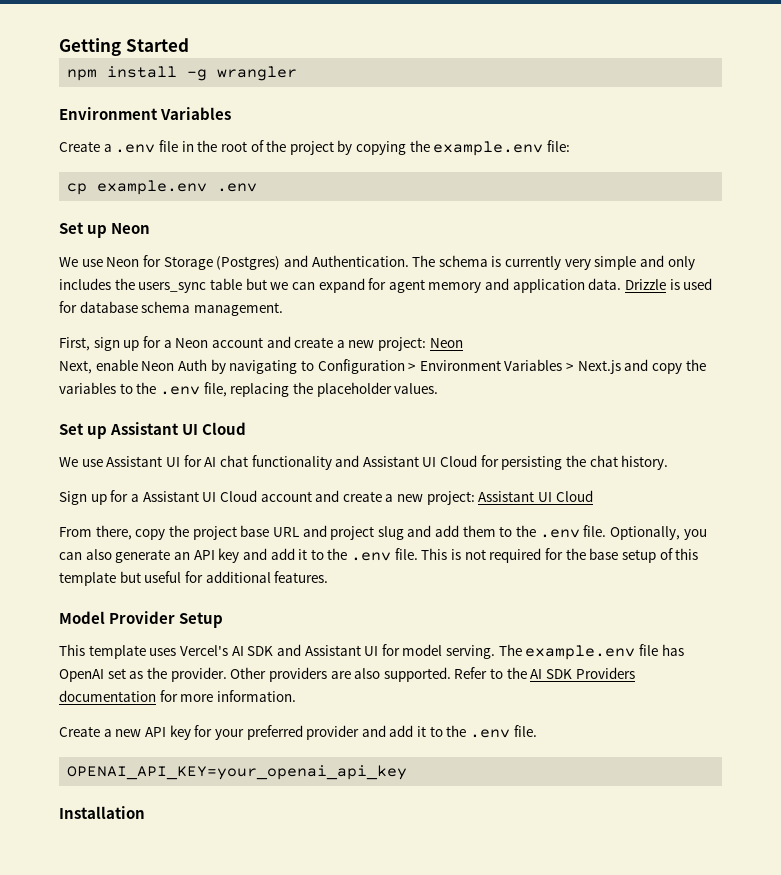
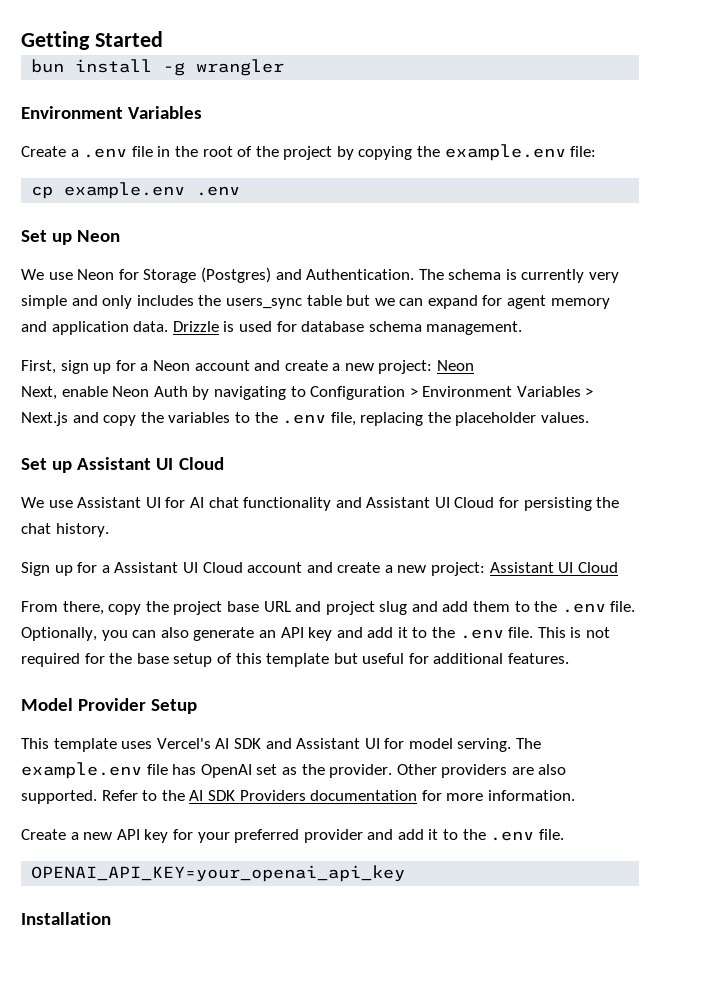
- npm install -g wrangler
+ bun install -g wrangler

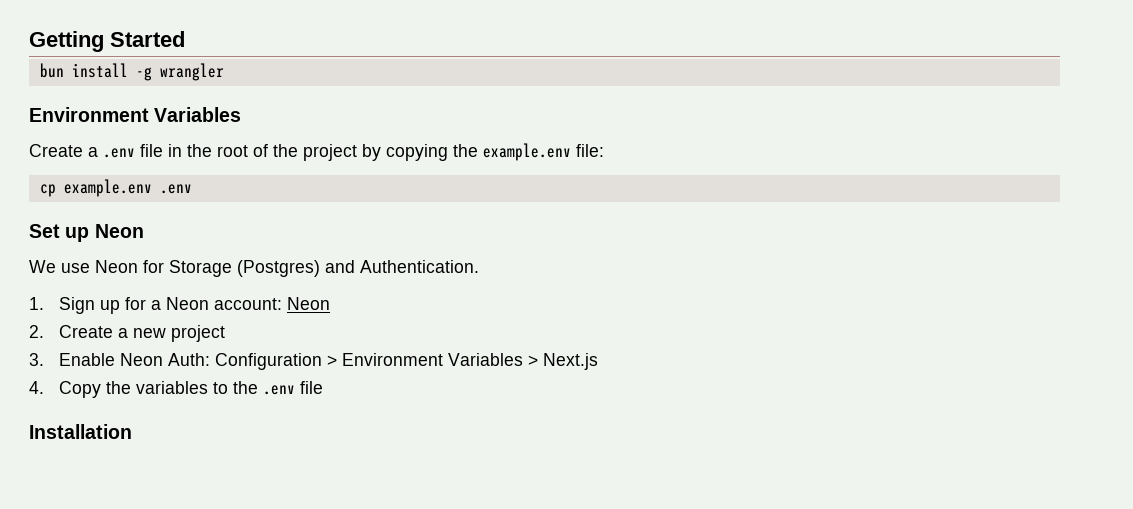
- We use Neon for Storage (Postgres) and Authentication. The schema is currently very simple and only includes the users_sync table but we can expand for agent memory and application data. Drizzle is used for database schema management.
- First, sign up for a Neon account and create a new project: Neon
- Next, enable Neon Auth by navigating to Configuration > Environment Variables > Next.js and copy the variables to the .env file, replacing the placeholder values.
- Set up Assistant UI Cloud
- We use Assistant UI for AI chat functionality and Assistant UI Cloud for persisting the chat history.
- Sign up for a Assistant UI Cloud account and create a new project: Assistant UI Cloud
- From there, copy the project base URL and project slug and add them to the .env file. Optionally, you can also generate an API key and add it to the .env file. This is not required for the base setup of this template but useful for additional features.
- Model Provider Setup
- This template uses Vercel's AI SDK and Assistant UI for model serving. The example.env file has OpenAI set as the provider. Other providers are also supported. Refer to the AI SDK Providers documentation for more information.
- Create a new API key for your preferred provider and add it to the .env file.
- OPENAI_API_KEY=your_openai_api_key
+ We use Neon for Storage (Postgres) and Authentication.
+ 1. Sign up for a Neon account: Neon
+ 2. Create a new project
+ 3. Enable Neon Auth: Configuration > Environment Variables > Next.js
+ 4. Copy the variables to the .env file

